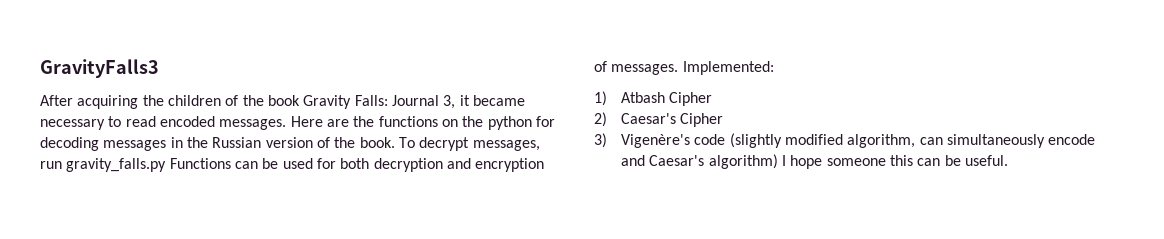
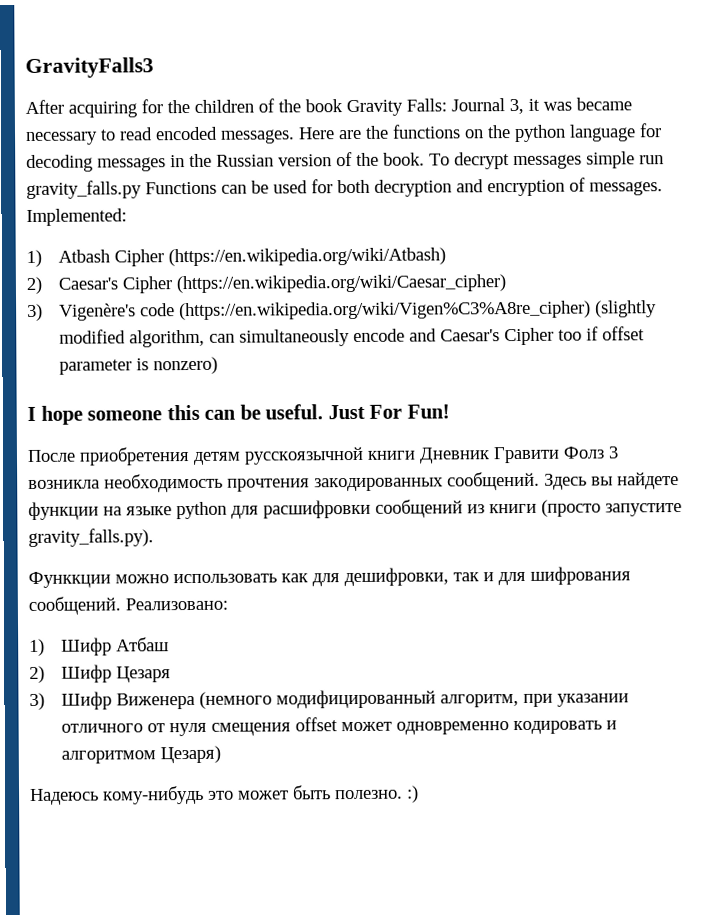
- After acquiring the children of the book Gravity Falls: Journal 3, it became necessary to read encoded messages.
+ After acquiring for the children of the book Gravity Falls: Journal 3, it was became necessary to read encoded messages.
- Here are the functions on the python for decoding messages in the Russian version of the book.
+ Here are the functions on the python language for decoding messages in the Russian version of the book.
- To decrypt messages, run gravity_falls.py Functions can be used for both decryption and encryption of messages.
+ To decrypt messages simple run gravity_falls.py Functions can be used for both decryption and encryption of messages.
- 1) Atbash Cipher
+ 1) Atbash Cipher (https://en.wikipedia.org/wiki/Atbash)
- 2) Caesar's Cipher
+ 2) Caesar's Cipher (https://en.wikipedia.org/wiki/Caesar_cipher)
- 3) Vigenère's code (slightly modified algorithm, can simultaneously encode and Caesar's algorithm) I hope someone this can be useful.
+ 3) Vigenère's code (https://en.wikipedia.org/wiki/Vigen%C3%A8re_cipher) (slightly modified algorithm, can simultaneously encode and Caesar's Cipher too if offset parameter is nonzero)
+ I hope someone this can be useful.
+ Just For Fun!
+ После приобретения детям русскоязычной книги Дневник Гравити Фолз 3 возникла необходимость прочтения закодированных сообщений. Здесь вы найдете функции на языке python для расшифровки сообщений из книги (просто запустите gravity_falls.py).
+ Функкции можно использовать как для дешифровки, так и для шифрования сообщений. Реализовано:
+ 1) Шифр Атбаш
+ 2) Шифр Цезаря
+ 3) Шифр Виженера (немного модифицированный алгоритм, при указании отличного от нуля смещения offset может одновременно кодировать и алгоритмом Цезаря)
+ Надеюсь кому-нибудь это может быть полезно. :)

